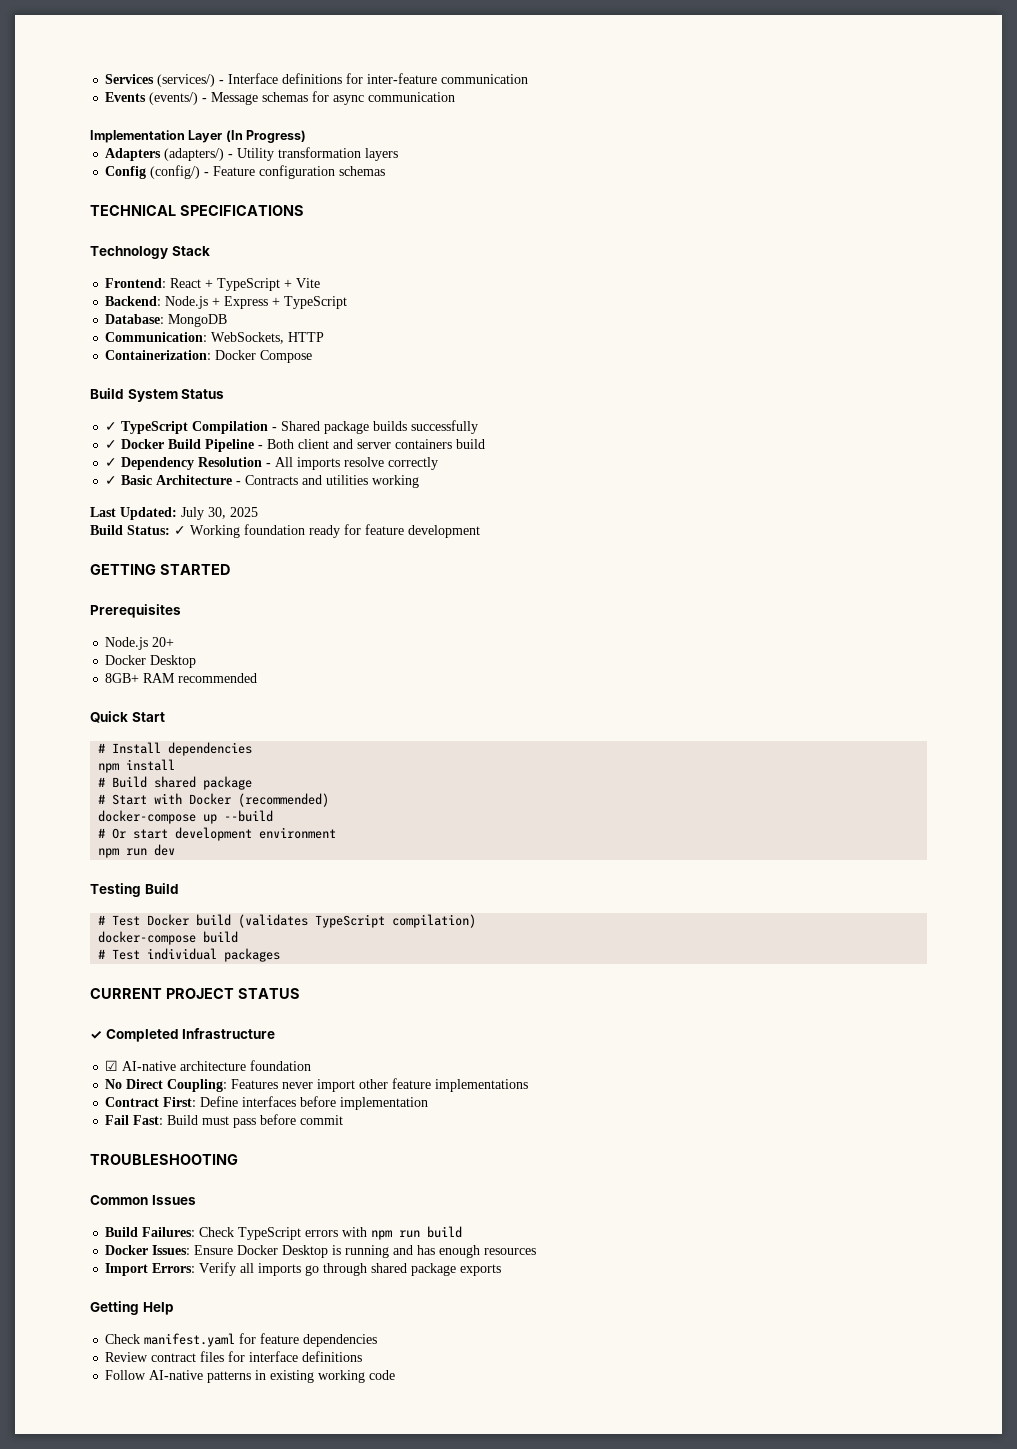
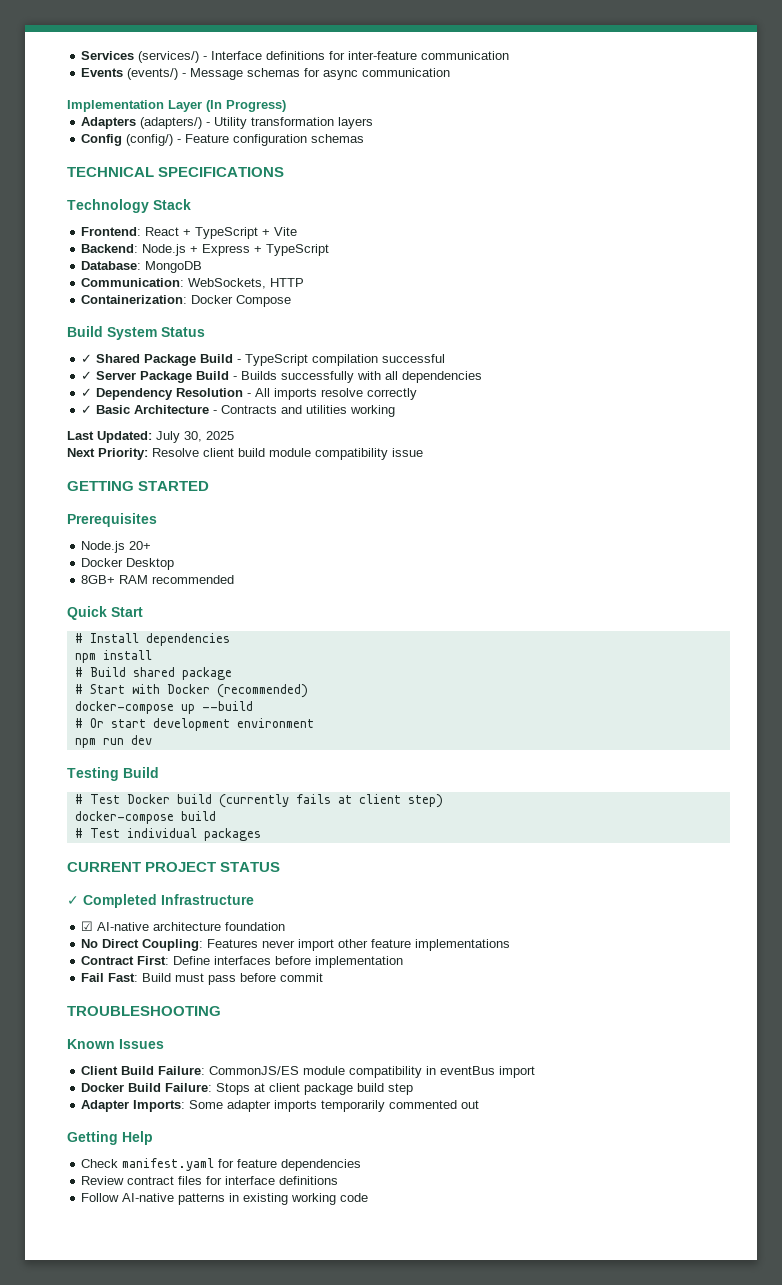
- ✓ TypeScript Compilation - Shared package builds successfully
- ✓ Docker Build Pipeline - Both client and server containers build
+ ✓ Shared Package Build - TypeScript compilation successful
+ ✓ Server Package Build - Builds successfully with all dependencies
- Build Status: ✓ Working foundation ready for feature development
+ Next Priority: Resolve client build module compatibility issue
- # Test Docker build (validates TypeScript compilation)
+ # Test Docker build (currently fails at client step)
- Common Issues
+ Known Issues
- Build Failures: Check TypeScript errors with npm run build
- Docker Issues: Ensure Docker Desktop is running and has enough resources
- Import Errors: Verify all imports go through shared package exports
+ Client Build Failure: CommonJS/ES module compatibility in eventBus import
+ Docker Build Failure: Stops at client package build step
+ Adapter Imports: Some adapter imports temporarily commented out

